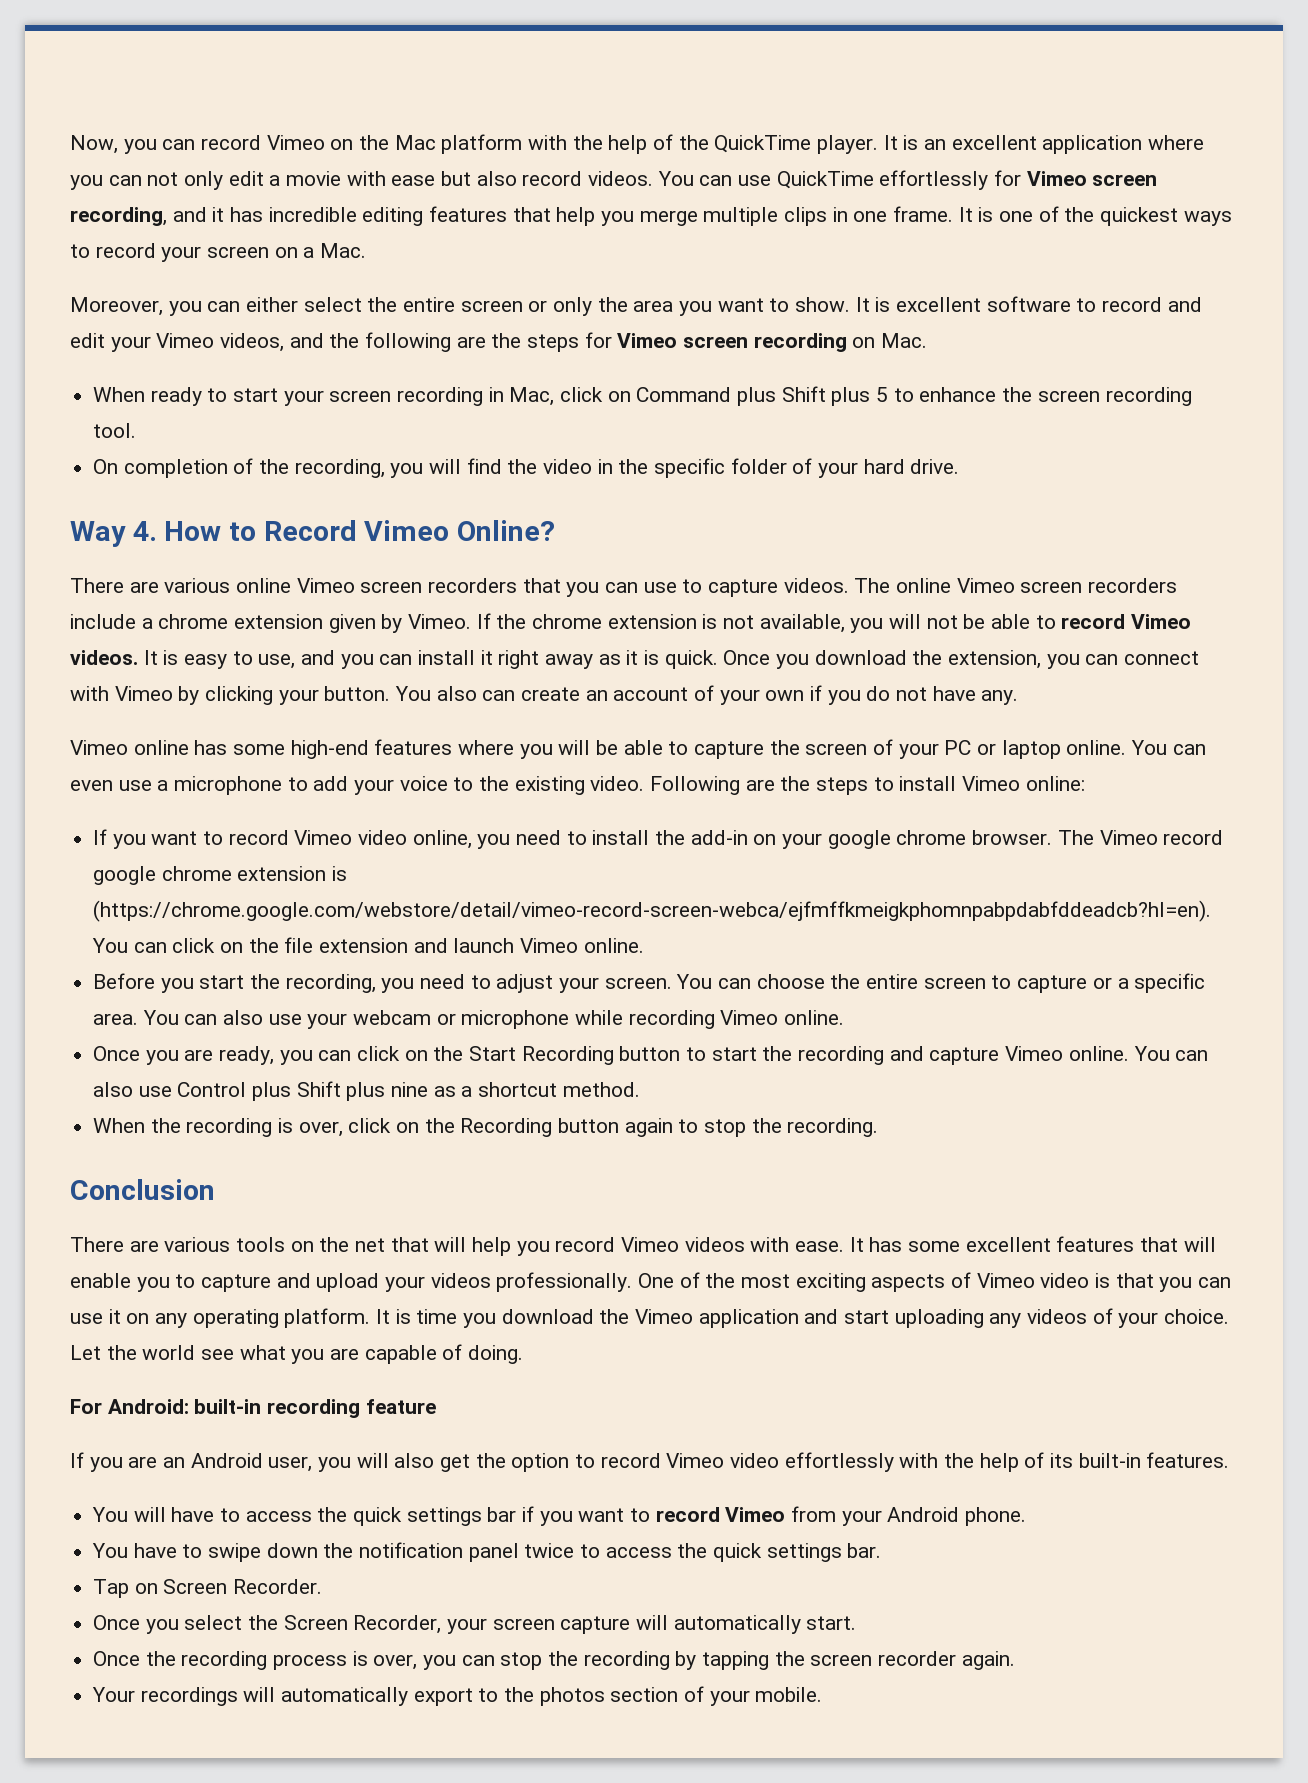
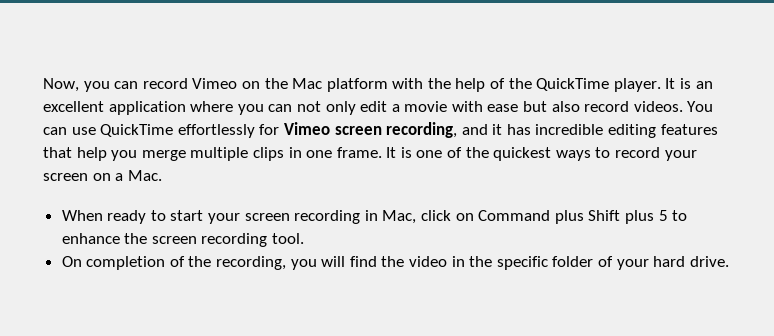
- Moreover, you can either select the entire screen or only the area you want to show. It is excellent software to record and edit your Vimeo videos, and the following are the steps for Vimeo screen recording on Mac.
- Way 4. How to Record Vimeo Online?
- There are various online Vimeo screen recorders that you can use to capture videos. The online Vimeo screen recorders include a chrome extension given by Vimeo. If the chrome extension is not available, you will not be able to record Vimeo videos. It is easy to use, and you can install it right away as it is quick. Once you download the extension, you can connect with Vimeo by clicking your button. You also can create an account of your own if you do not have any.
- Vimeo online has some high-end features where you will be able to capture the screen of your PC or laptop online. You can even use a microphone to add your voice to the existing video. Following are the steps to install Vimeo online:
- If you want to record Vimeo video online, you need to install the add-in on your google chrome browser. The Vimeo record google chrome extension is (https://chrome.google.com/webstore/detail/vimeo-record-screen-webca/ejfmffkmeigkphomnpabpdabfddeadcb?hl=en). You can click on the file extension and launch Vimeo online.
- Before you start the recording, you need to adjust your screen. You can choose the entire screen to capture or a specific area. You can also use your webcam or microphone while recording Vimeo online.
- Once you are ready, you can click on the Start Recording button to start the recording and capture Vimeo online. You can also use Control plus Shift plus nine as a shortcut method.
- When the recording is over, click on the Recording button again to stop the recording.
- Conclusion
- There are various tools on the net that will help you record Vimeo videos with ease. It has some excellent features that will enable you to capture and upload your videos professionally. One of the most exciting aspects of Vimeo video is that you can use it on any operating platform. It is time you download the Vimeo application and start uploading any videos of your choice. Let the world see what you are capable of doing.
- For Android: built-in recording feature
- If you are an Android user, you will also get the option to record Vimeo video effortlessly with the help of its built-in features.
- You will have to access the quick settings bar if you want to record Vimeo from your Android phone.
- You have to swipe down the notification panel twice to access the quick settings bar.
- Tap on Screen Recorder.
- Once you select the Screen Recorder, your screen capture will automatically start.
- Once the recording process is over, you can stop the recording by tapping the screen recorder again.
- Your recordings will automatically export to the photos section of your mobile.

